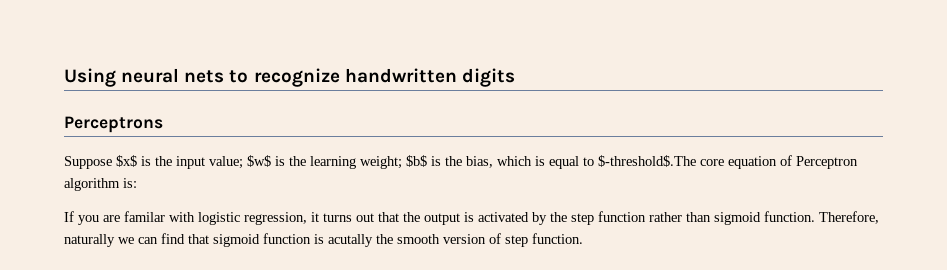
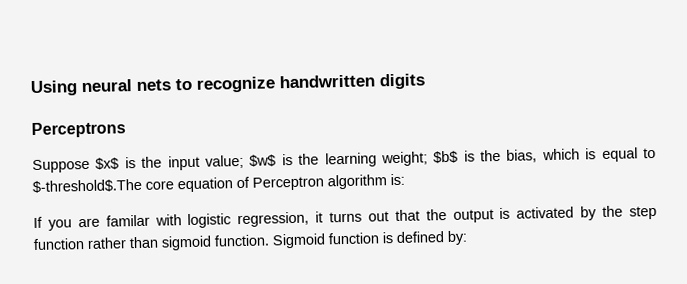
- Therefore, naturally we can find that sigmoid function is acutally the smooth version of step function.
+ Sigmoid function is defined by:

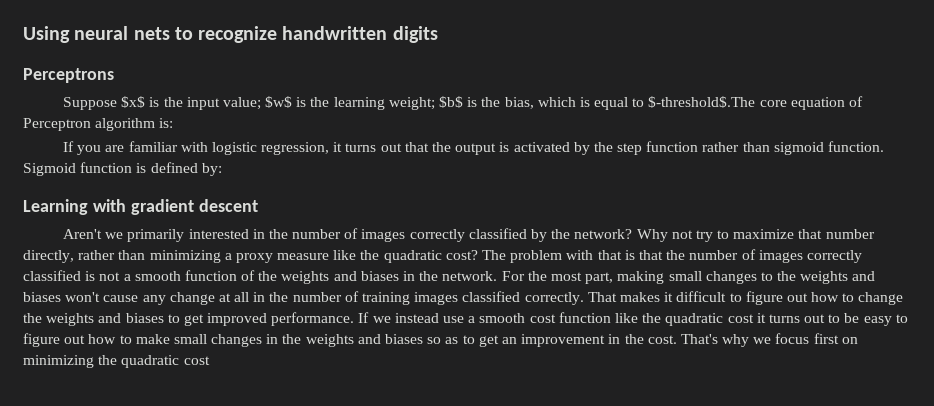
- If you are familar with logistic regression, it turns out that the output is activated by the step function rather than sigmoid function.
+ If you are familiar with logistic regression, it turns out that the output is activated by the step function rather than sigmoid function.
+ Learning with gradient descent
+ Aren't we primarily interested in the number of images correctly classified by the network? Why not try to maximize that number directly, rather than minimizing a proxy measure like the quadratic cost? The problem with that is that the number of images correctly classified is not a smooth function of the weights and biases in the network. For the most part, making small changes to the weights and biases won't cause any change at all in the number of training images classified correctly. That makes it difficult to figure out how to change the weights and biases to get improved performance. If we instead use a smooth cost function like the quadratic cost it turns out to be easy to figure out how to make small changes in the weights and biases so as to get an improvement in the cost. That's why we focus first on minimizing the quadratic cost

